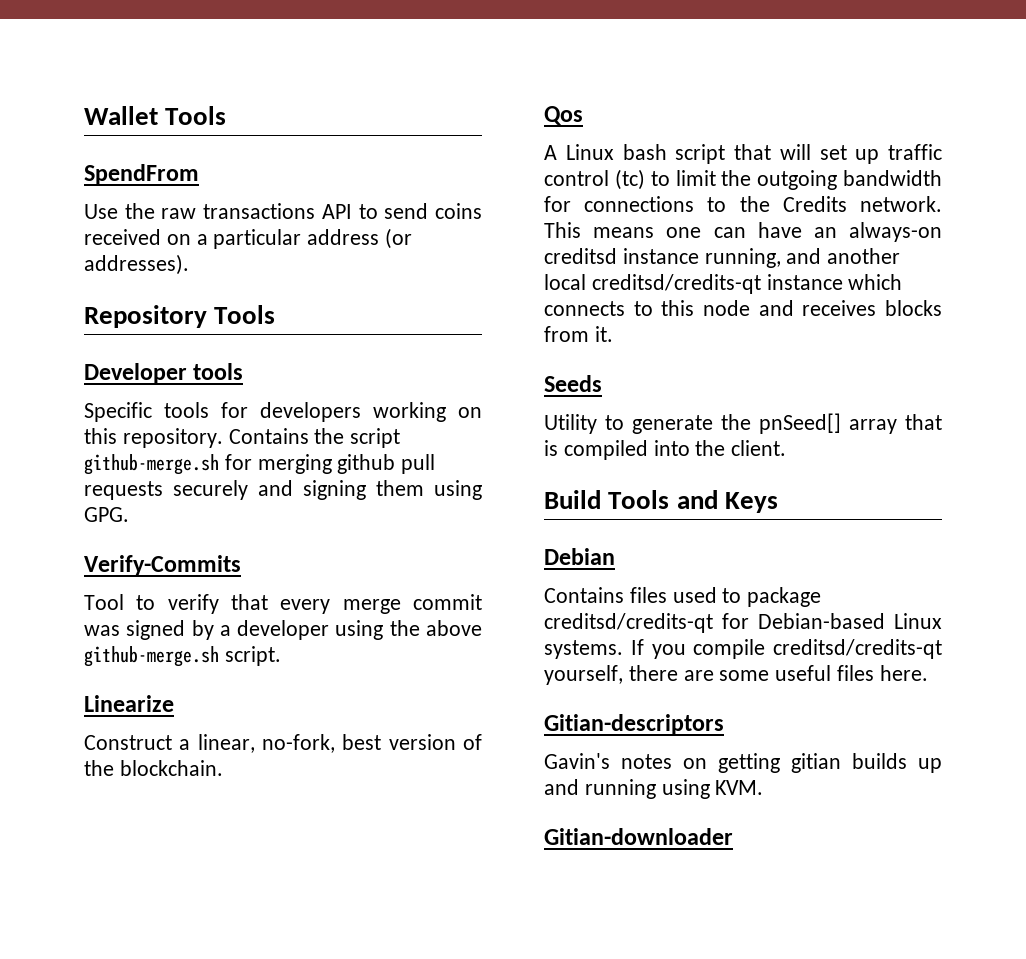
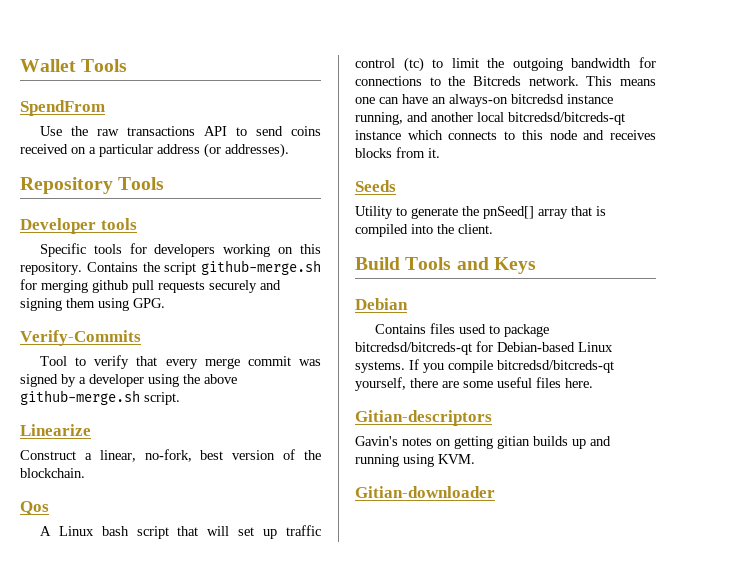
- A Linux bash script that will set up traffic control (tc) to limit the outgoing bandwidth for connections to the Credits network.
+ A Linux bash script that will set up traffic control (tc) to limit the outgoing bandwidth for connections to the Bitcreds network.
- This means one can have an always-on creditsd instance running, and another local creditsd/credits-qt instance which connects to this node and receives blocks from it.
+ This means one can have an always-on bitcredsd instance running, and another local bitcredsd/bitcreds-qt instance which connects to this node and receives blocks from it.
- Contains files used to package creditsd/credits-qt for Debian-based Linux systems.
+ Contains files used to package bitcredsd/bitcreds-qt for Debian-based Linux systems.
- If you compile creditsd/credits-qt yourself, there are some useful files here.
+ If you compile bitcredsd/bitcreds-qt yourself, there are some useful files here.

